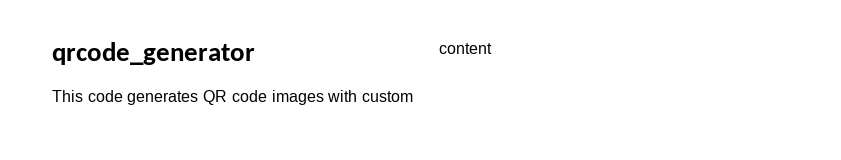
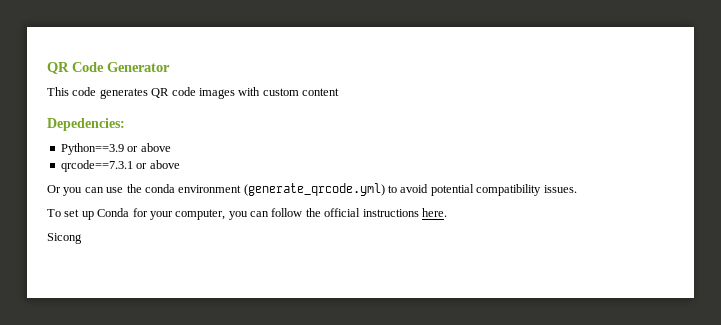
- qrcode_generator
+ QR Code Generator
+ Depedencies:
+ Python==3.9 or above
+ qrcode==7.3.1 or above
+ Or you can use the conda environment (generate_qrcode.yml) to avoid potential compatibility issues.
+ To set up Conda for your computer, you can follow the official instructions here.
+ Sicong

